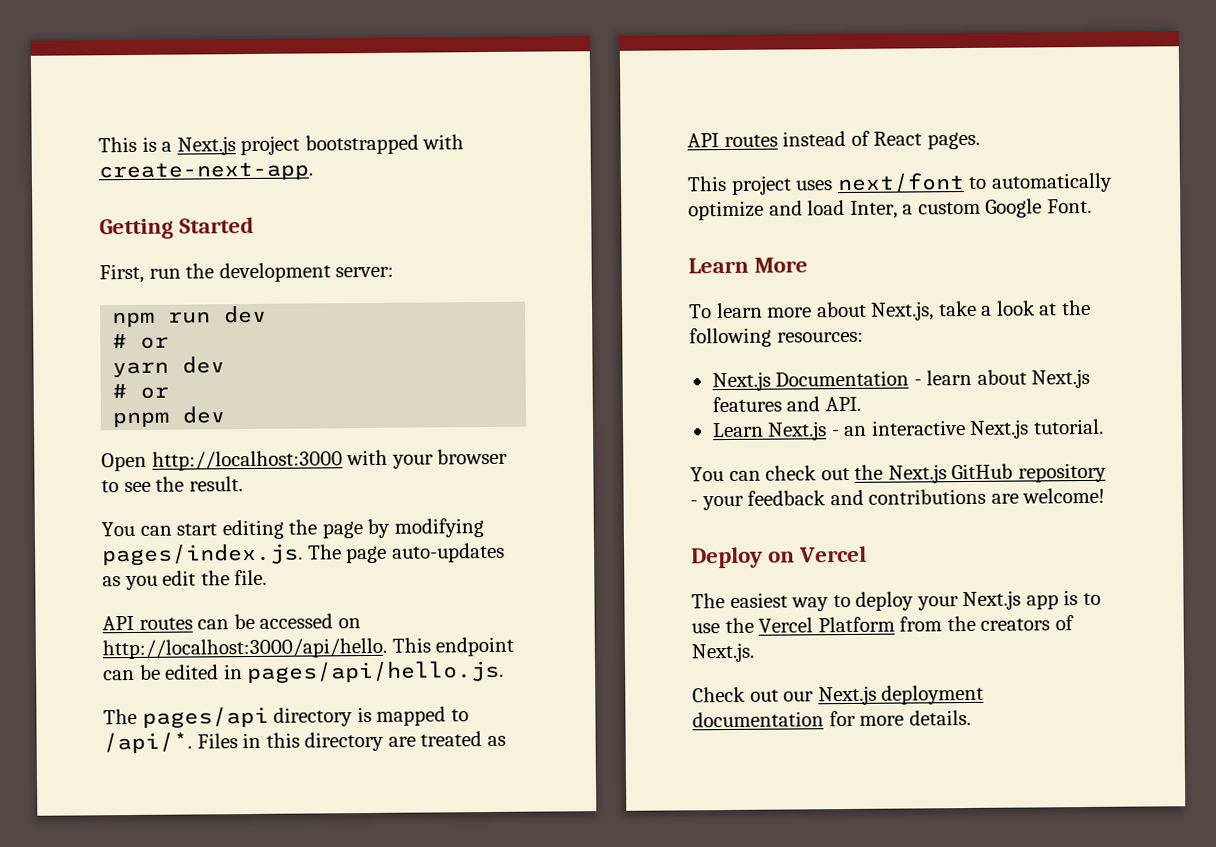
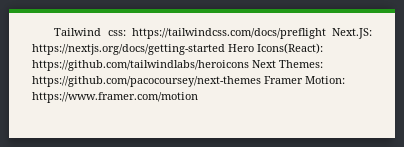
- This is a Next.js project bootstrapped with create-next-app.
- Getting Started
- First, run the development server:
- npm run dev
- # or
- yarn dev
- # or
- pnpm dev
- Open http://localhost:3000 with your browser to see the result.
- You can start editing the page by modifying pages/index.js. The page auto-updates as you edit the file.
- API routes can be accessed on http://localhost:3000/api/hello. This endpoint can be edited in pages/api/hello.js.
- The pages/api directory is mapped to /api/*. Files in this directory are treated as API routes instead of React pages.
- This project uses next/font to automatically optimize and load Inter, a custom Google Font.
- Learn More
- To learn more about Next.js, take a look at the following resources:
- Next.js Documentation - learn about Next.js features and API.
- Learn Next.js - an interactive Next.js tutorial.
- You can check out the Next.js GitHub repository - your feedback and contributions are welcome!
- Deploy on Vercel
- The easiest way to deploy your Next.js app is to use the Vercel Platform from the creators of Next.js.
- Check out our Next.js deployment documentation for more details.
+ Tailwind css: https://tailwindcss.com/docs/preflight Next.JS: https://nextjs.org/docs/getting-started Hero Icons(React): https://github.com/tailwindlabs/heroicons Next Themes: https://github.com/pacocoursey/next-themes Framer Motion: https://www.framer.com/motion

